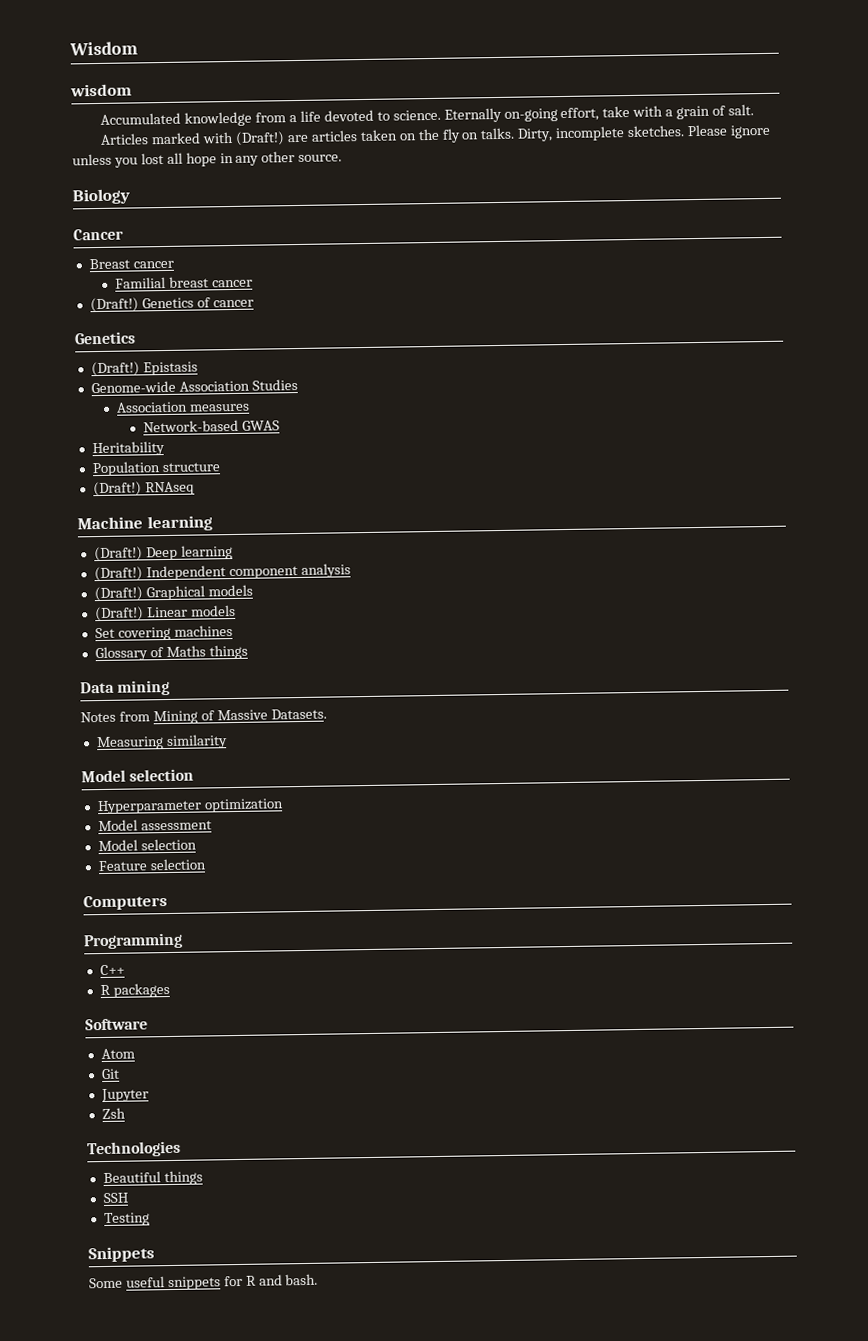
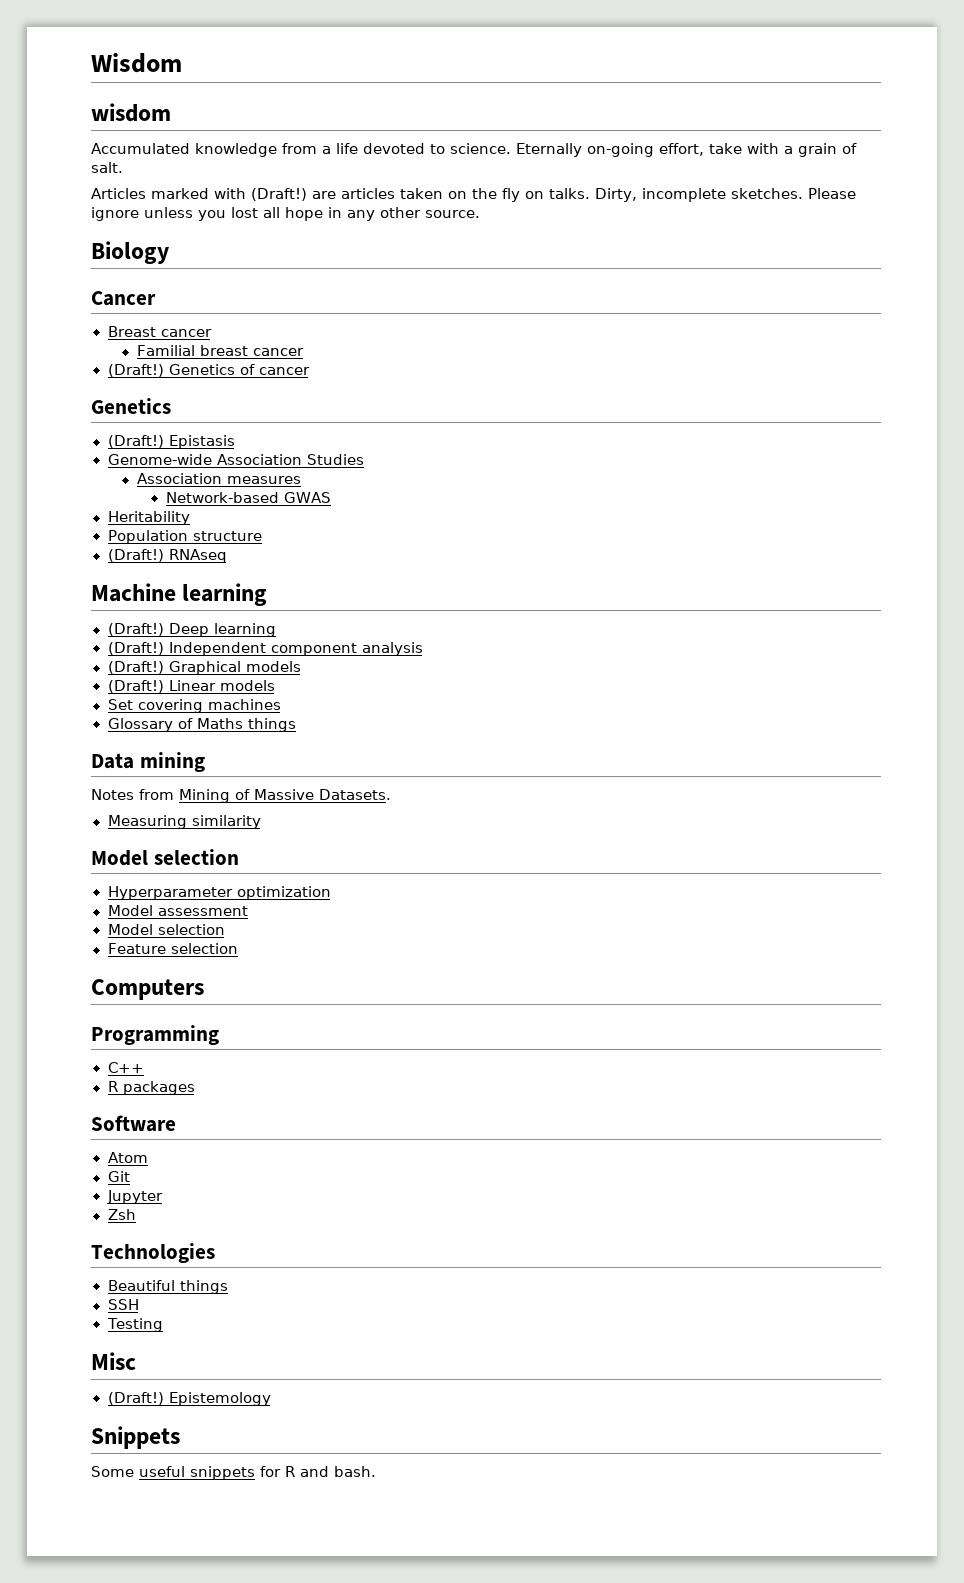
+ Misc
+ (Draft!) Epistemology

